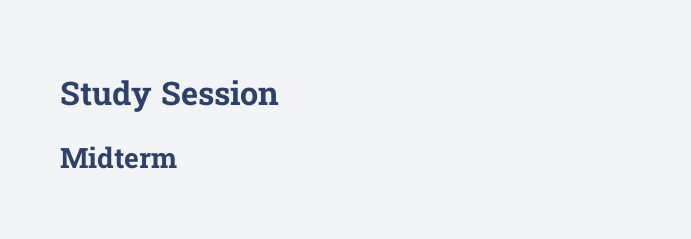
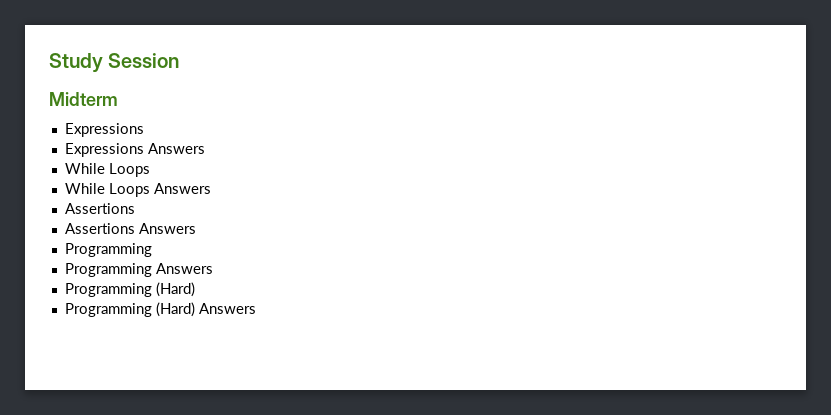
  Midterm
+ Expressions
+ Expressions Answers
+ While Loops
+ While Loops Answers
+ Assertions
+ Assertions Answers
+ Programming
+ Programming Answers
+ Programming (Hard)
+ Programming (Hard) Answers

